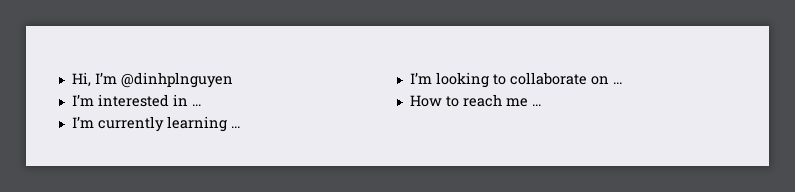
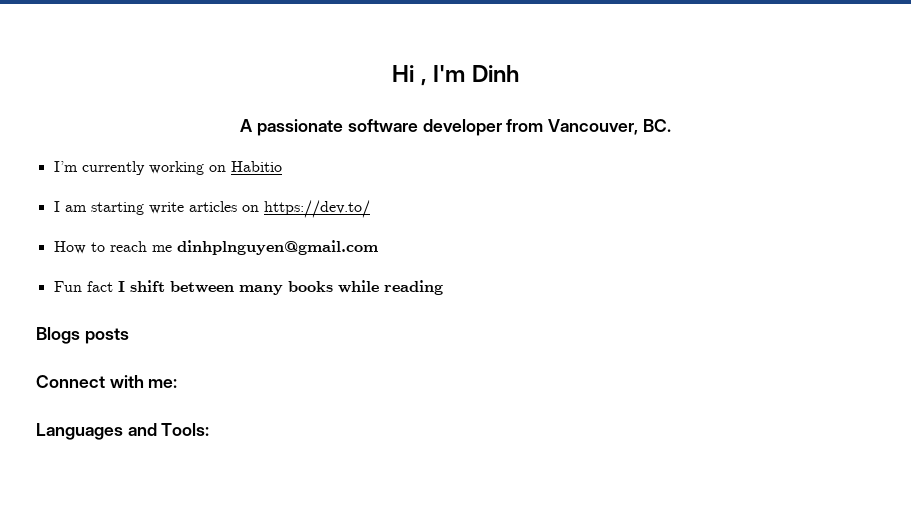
- Hi, I’m @dinhplnguyen
- I’m interested in ...
- I’m currently learning ...
- I’m looking to collaborate on ...
- How to reach me ...
+ Hi , I'm Dinh
+ A passionate software developer from Vancouver, BC.
+ I’m currently working on Habitio
+ I am starting write articles on https://dev.to/
+ How to reach me dinhplnguyen@gmail.com
+ Fun fact I shift between many books while reading
+ Blogs posts
+ Connect with me:
+ Languages and Tools:

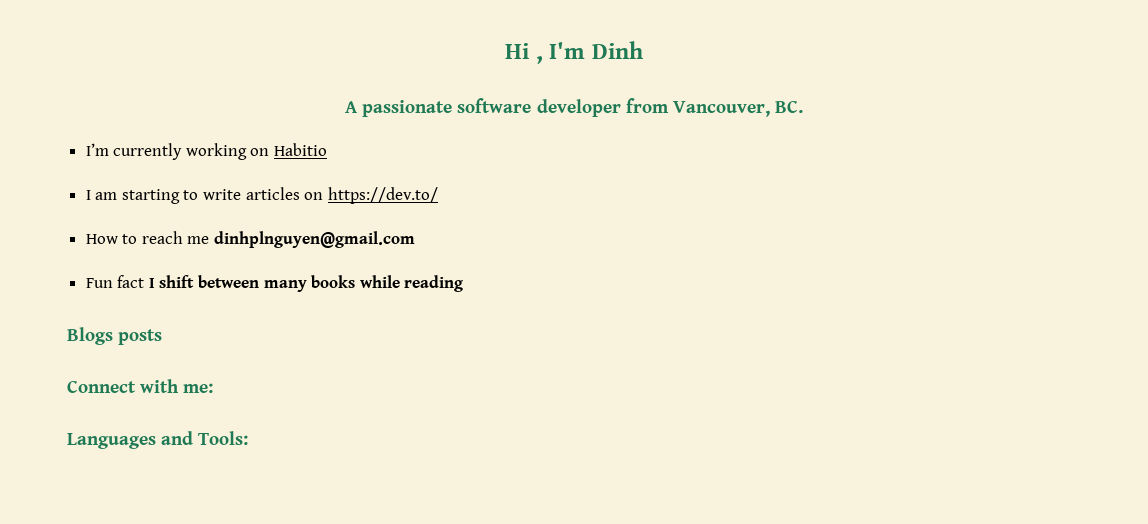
- I am starting write articles on https://dev.to/
+ I am starting to write articles on https://dev.to/

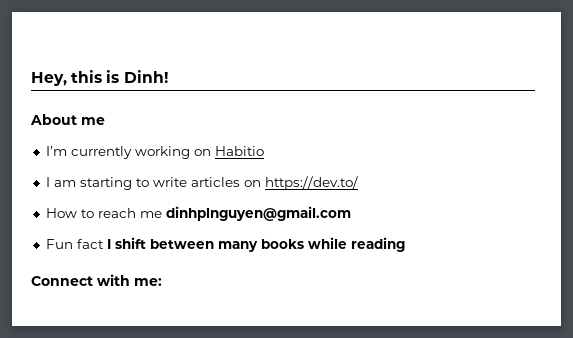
- Hi , I'm Dinh
- A passionate software developer from Vancouver, BC.
+ Hey, this is Dinh!
+ About me
- Blogs posts
- Languages and Tools:

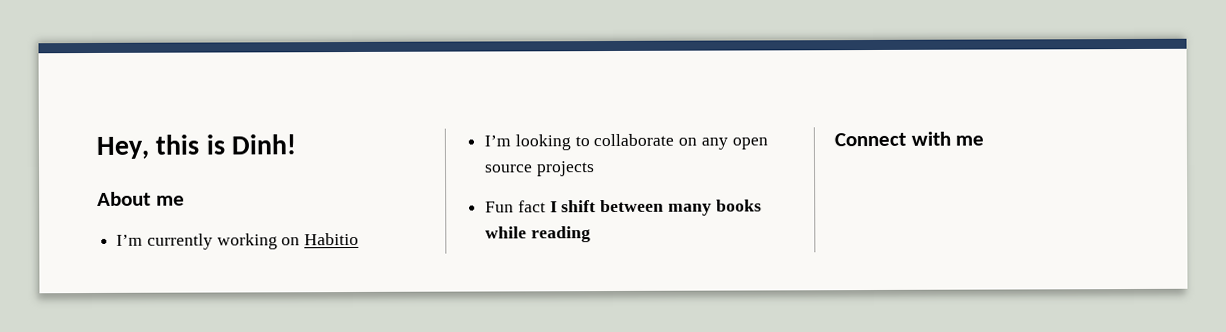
- I am starting to write articles on https://dev.to/
- How to reach me dinhplnguyen@gmail.com
+ I’m looking to collaborate on any open source projects
- Connect with me:
+ Connect with me

